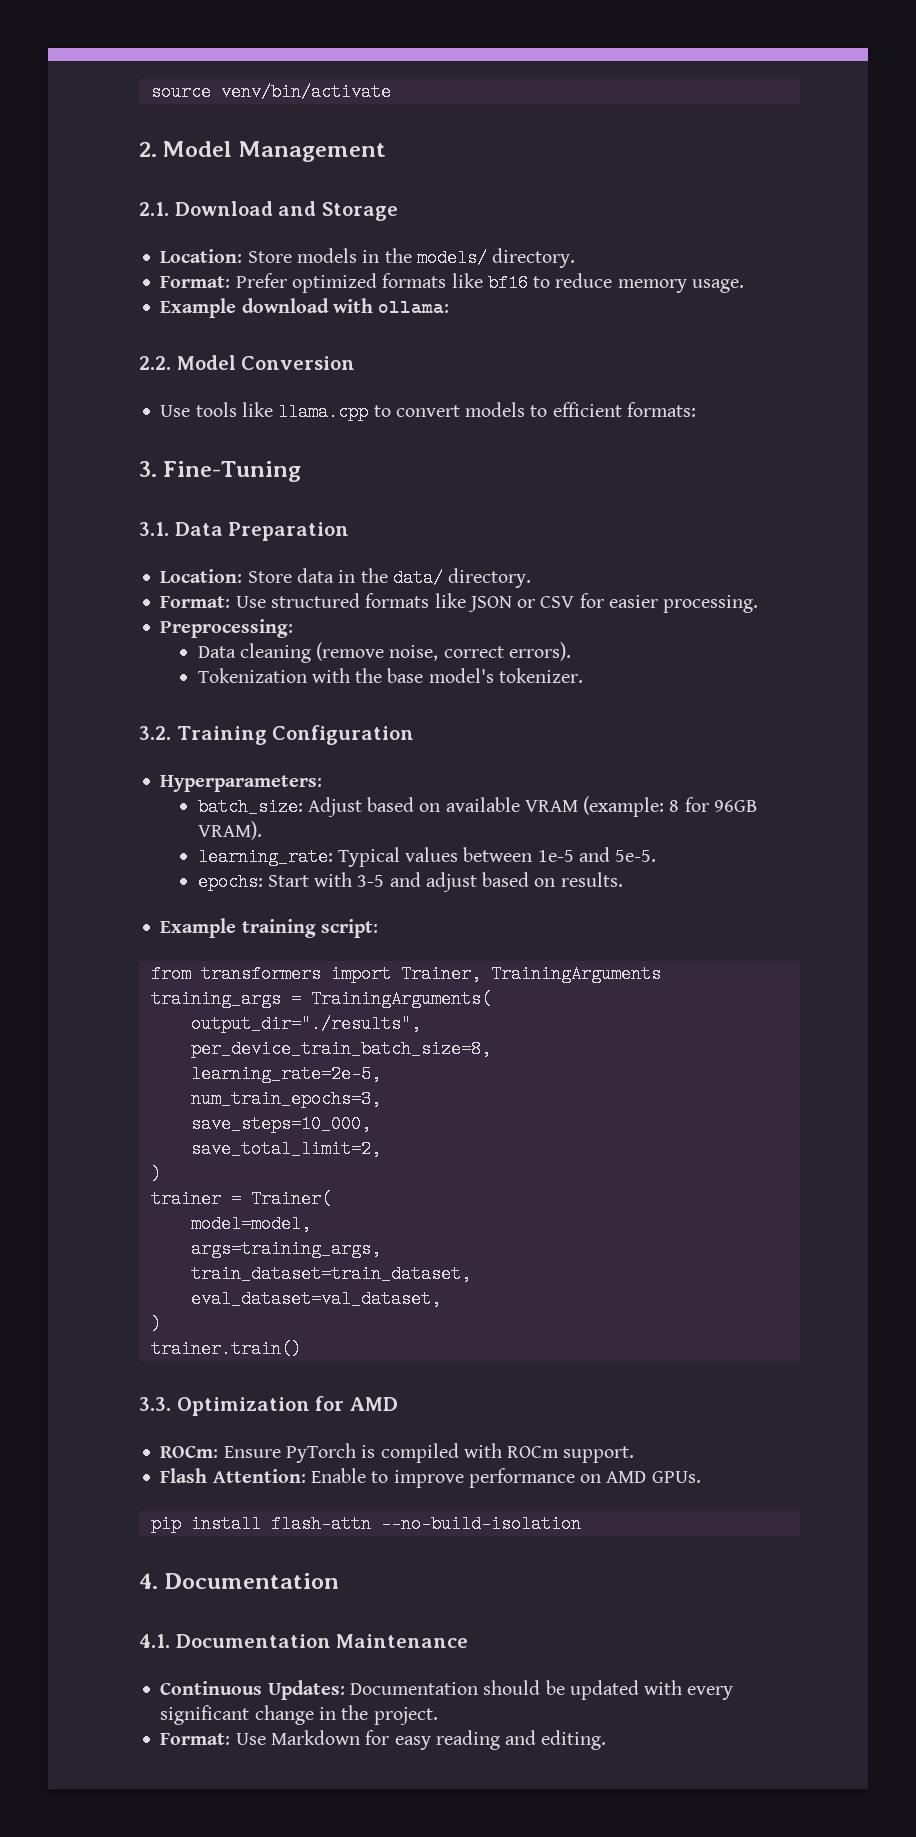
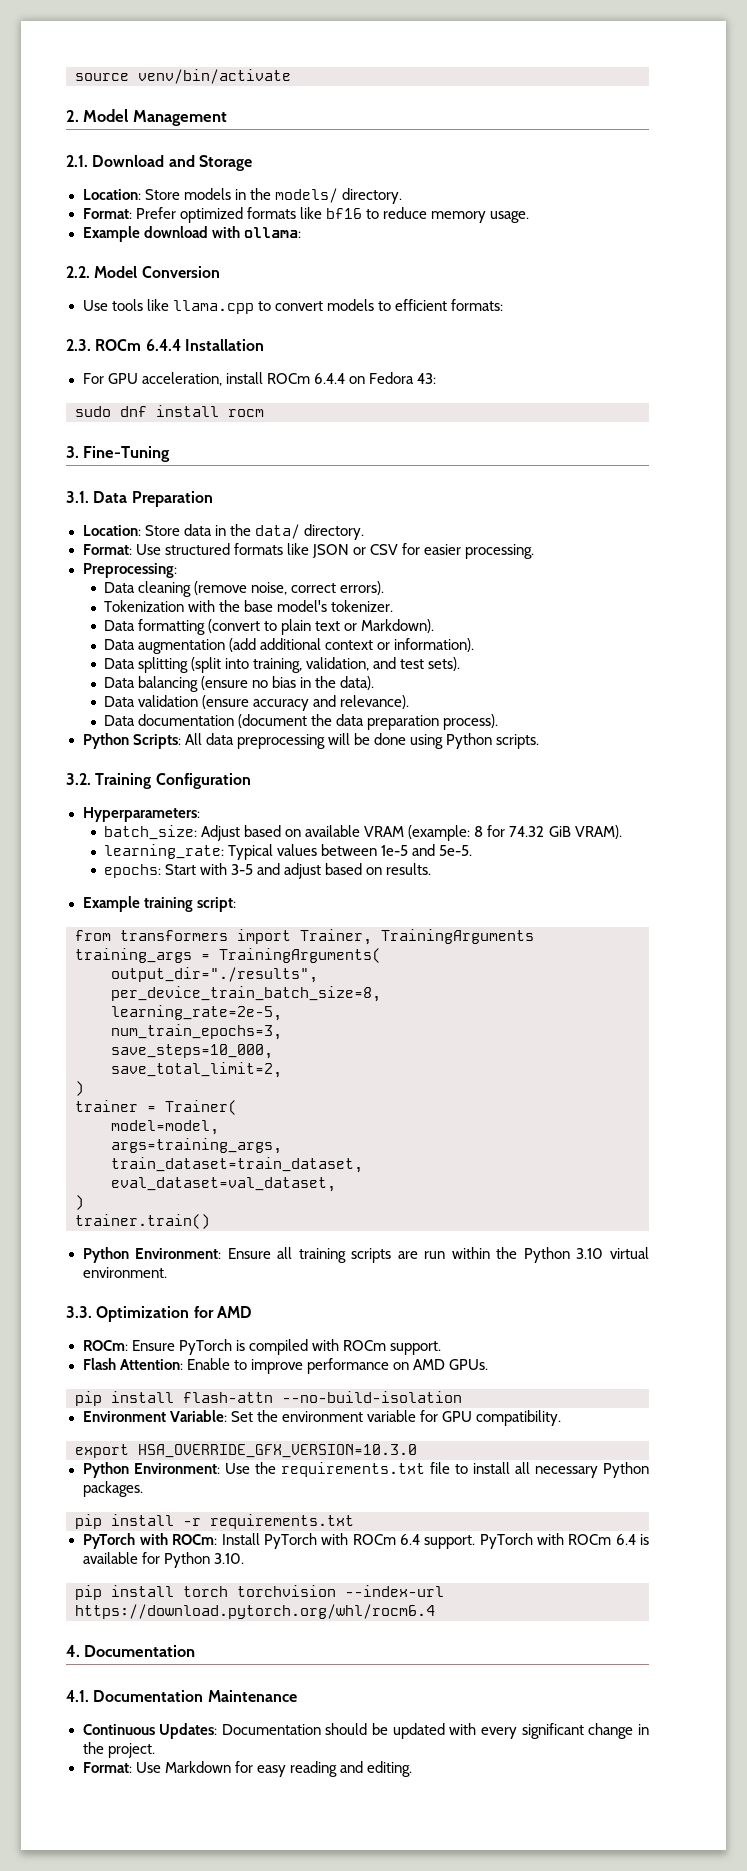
+ 2.3. ROCm 6.4.4 Installation
+ For GPU acceleration, install ROCm 6.4.4 on Fedora 43:
+ sudo dnf install rocm
+ Data formatting (convert to plain text or Markdown).
+ Data augmentation (add additional context or information).
+ Data splitting (split into training, validation, and test sets).
+ Data balancing (ensure no bias in the data).
+ Data validation (ensure accuracy and relevance).
+ Data documentation (document the data preparation process).
+ Python Scripts: All data preprocessing will be done using Python scripts.
- batch_size: Adjust based on available VRAM (example: 8 for 96GB VRAM).
+ batch_size: Adjust based on available VRAM (example: 8 for 74.32 GiB VRAM).
+ Python Environment: Ensure all training scripts are run within the Python 3.10 virtual environment.
+ Environment Variable: Set the environment variable for GPU compatibility.
+ export HSA_OVERRIDE_GFX_VERSION=10.3.0
+ Python Environment: Use the requirements.txt file to install all necessary Python packages.
+ pip install -r requirements.txt
+ PyTorch with ROCm: Install PyTorch with ROCm 6.4 support. PyTorch with ROCm 6.4 is available for Python 3.10.
+ pip install torch torchvision --index-url https://download.pytorch.org/whl/rocm6.4

